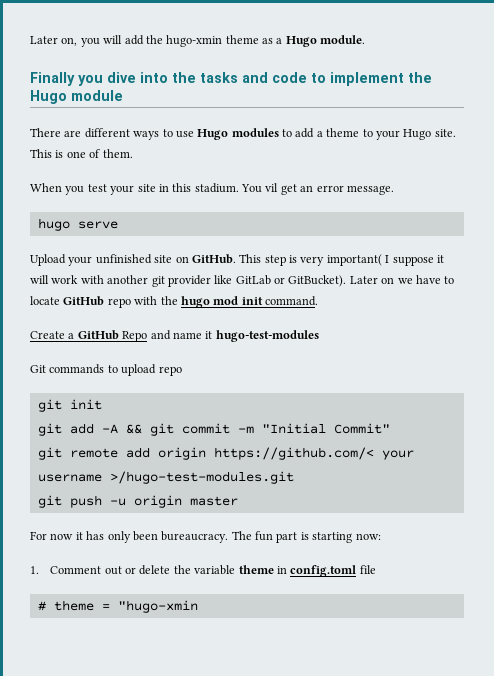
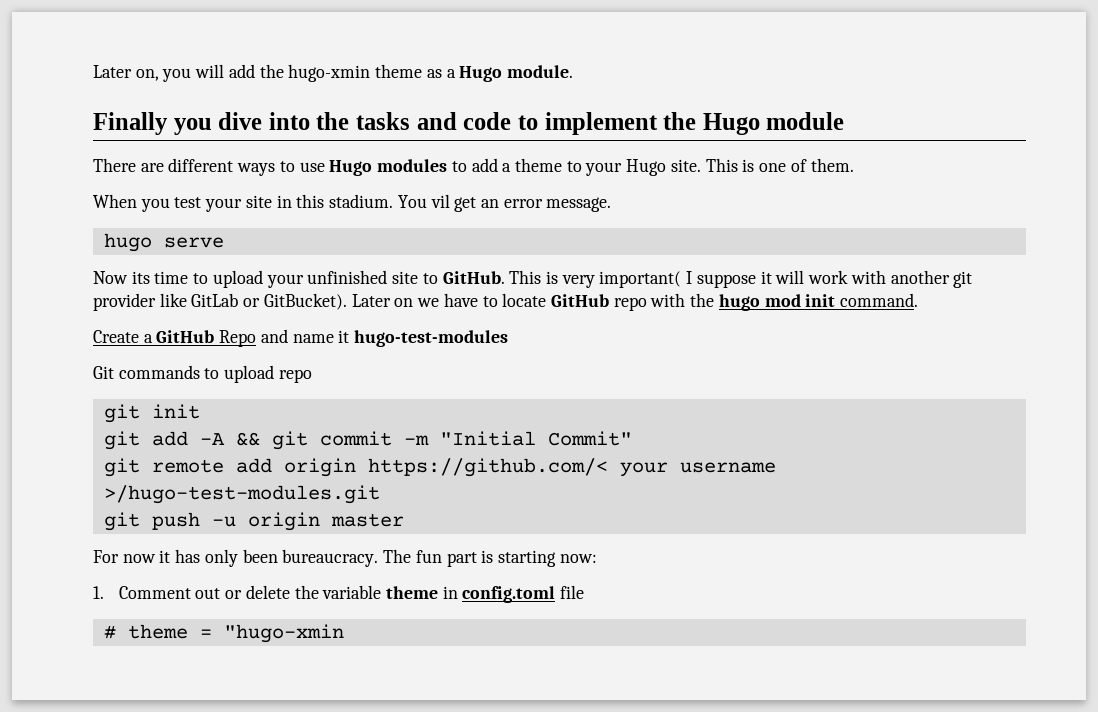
- Upload your unfinished site on GitHub.
+ Now its time to upload your unfinished site to GitHub.
- This step is very important( I suppose it will work with another git provider like GitLab or GitBucket).
+ This is very important( I suppose it will work with another git provider like GitLab or GitBucket).

